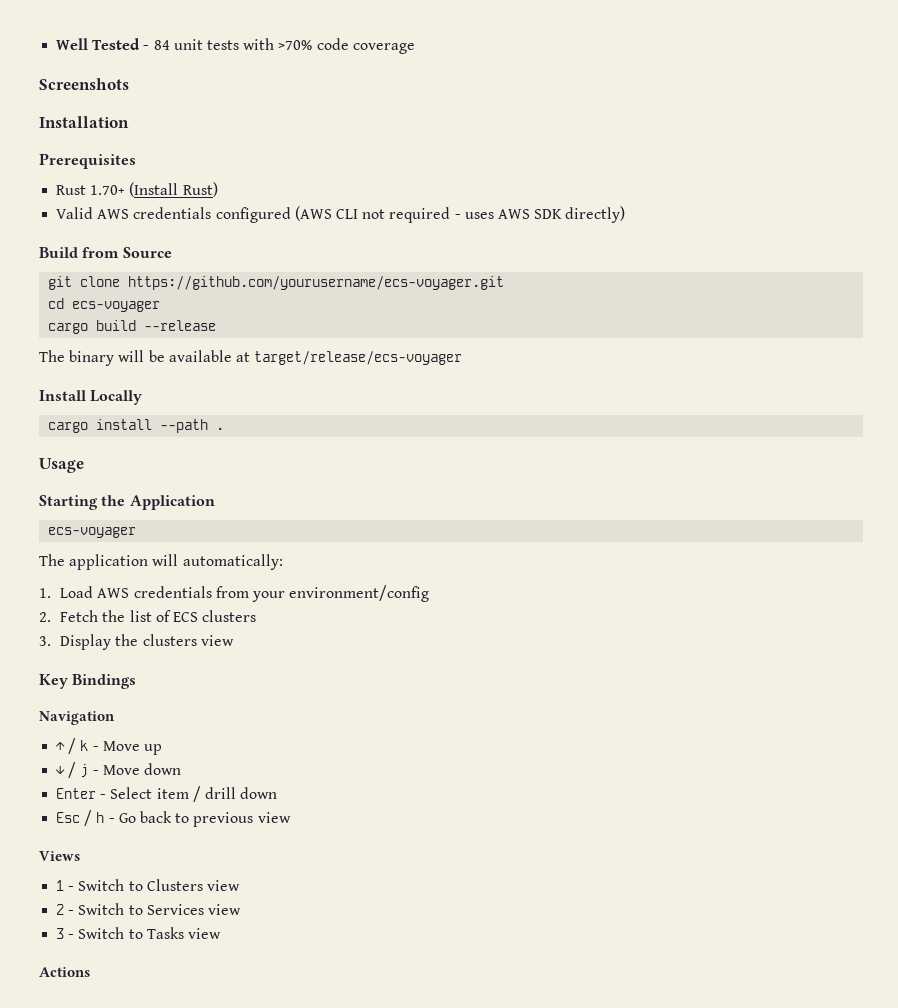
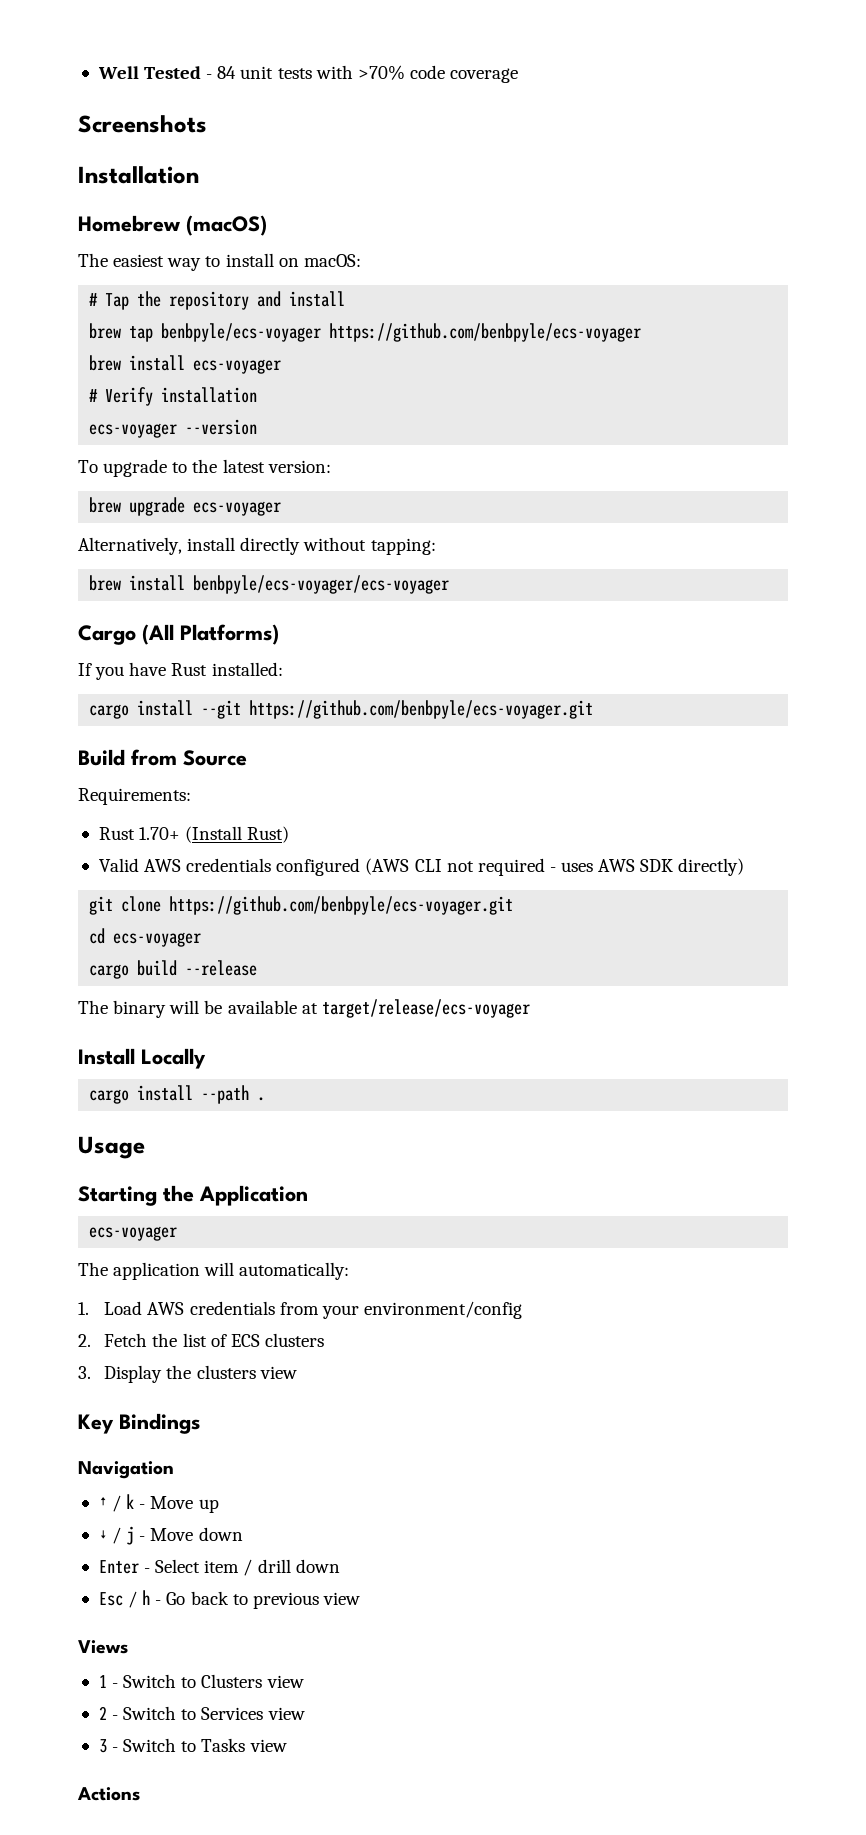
- Prerequisites
+ Homebrew (macOS)
+ The easiest way to install on macOS:
+ # Tap the repository and install
+ brew tap benbpyle/ecs-voyager https://github.com/benbpyle/ecs-voyager
+ brew install ecs-voyager
+ # Verify installation
+ ecs-voyager --version
+ To upgrade to the latest version:
+ brew upgrade ecs-voyager
+ Alternatively, install directly without tapping:
+ brew install benbpyle/ecs-voyager/ecs-voyager
+ Cargo (All Platforms)
+ If you have Rust installed:
+ cargo install --git https://github.com/benbpyle/ecs-voyager.git
+ Build from Source
+ Requirements:
- Build from Source
- git clone https://github.com/yourusername/ecs-voyager.git
+ git clone https://github.com/benbpyle/ecs-voyager.git

